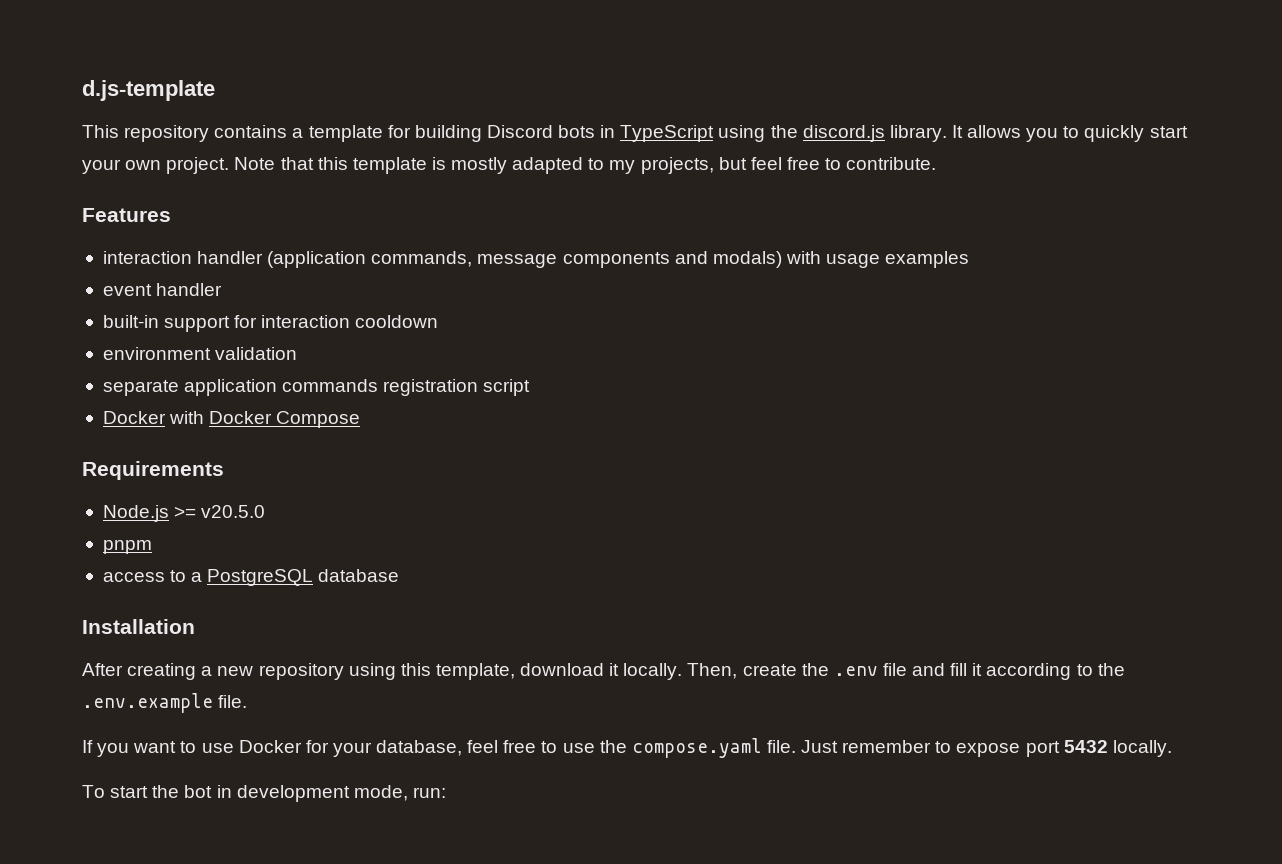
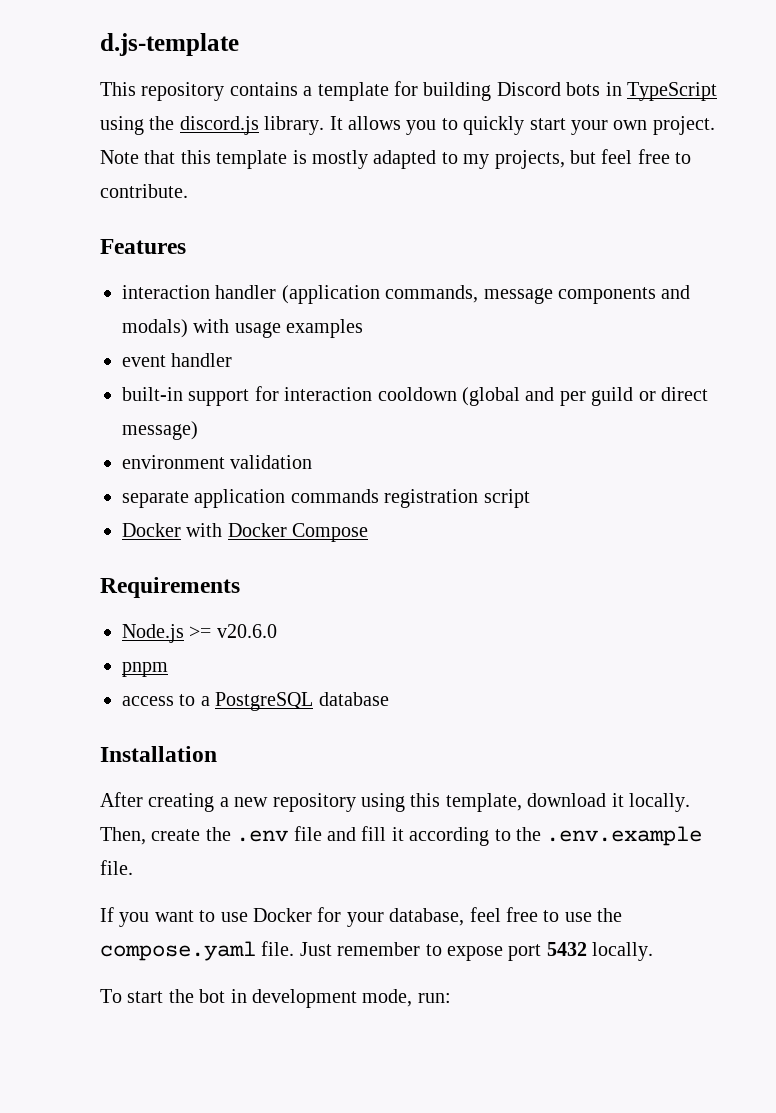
- built-in support for interaction cooldown
+ built-in support for interaction cooldown (global and per guild or direct message)
- Node.js >= v20.5.0
+ Node.js >= v20.6.0

